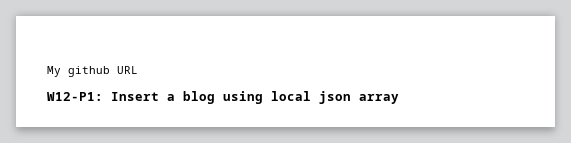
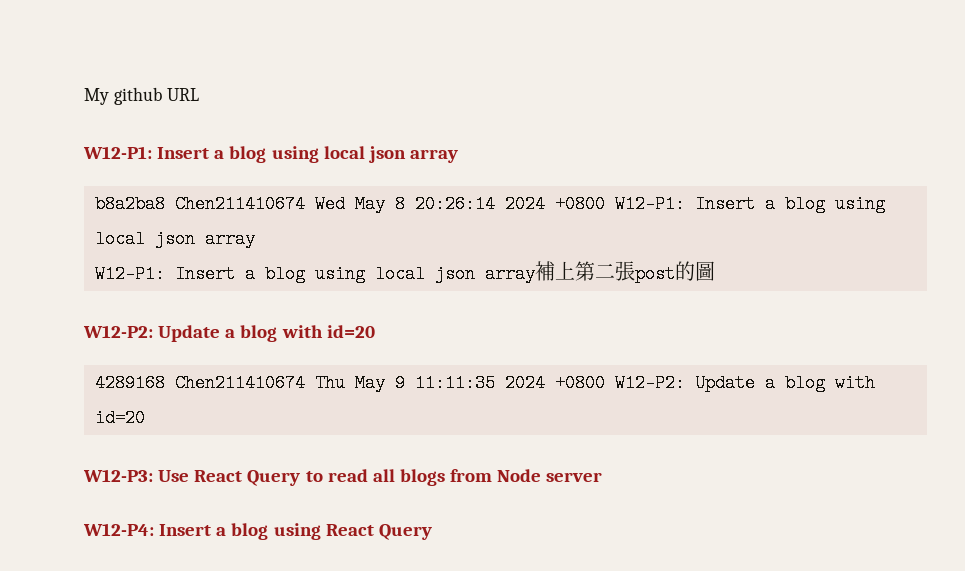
+ b8a2ba8 Chen211410674 Wed May 8 20:26:14 2024 +0800 W12-P1: Insert a blog using local json array
+ W12-P1: Insert a blog using local json array補上第二張post的圖
+ W12-P2: Update a blog with id=20
+ 4289168 Chen211410674 Thu May 9 11:11:35 2024 +0800 W12-P2: Update a blog with id=20
+ W12-P3: Use React Query to read all blogs from Node server
+ W12-P4: Insert a blog using React Query

